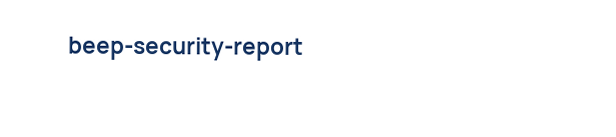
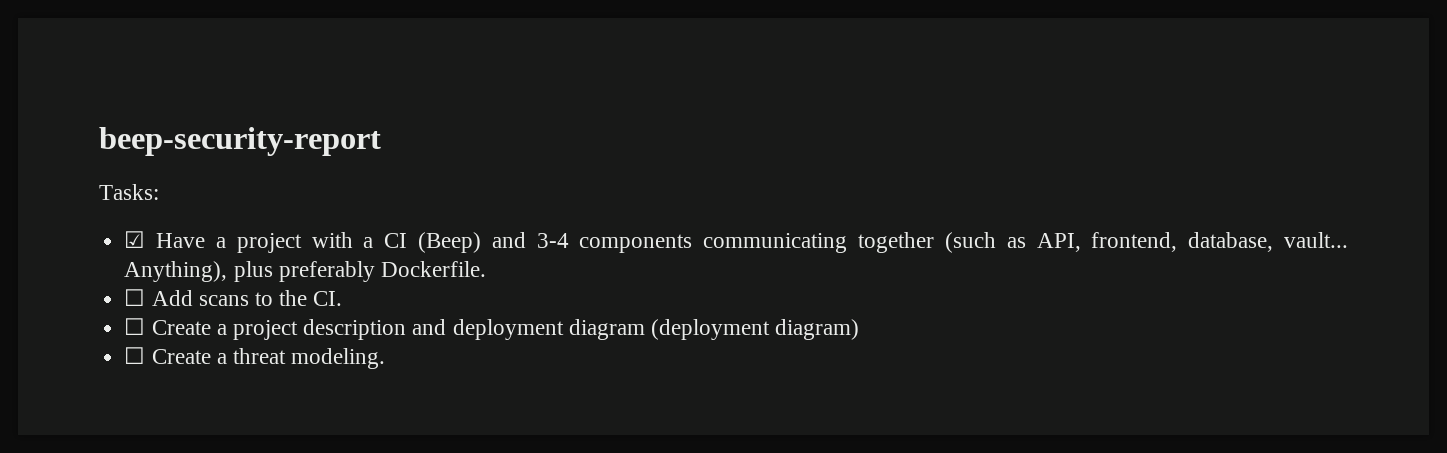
+ Tasks:
+ ☑ Have a project with a CI (Beep) and 3-4 components communicating together (such as API, frontend, database, vault... Anything), plus preferably Dockerfile.
+ ☐ Add scans to the CI.
+ ☐ Create a project description and deployment diagram (deployment diagram)
+ ☐ Create a threat modeling.

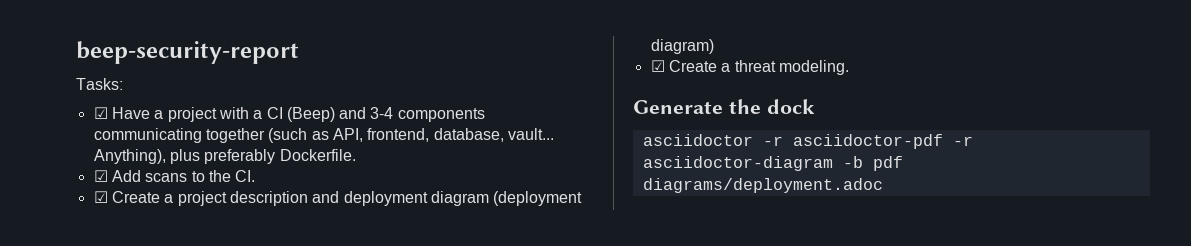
- ☐ Add scans to the CI.
+ ☑ Add scans to the CI.
- ☐ Create a project description and deployment diagram (deployment diagram)
+ ☑ Create a project description and deployment diagram (deployment diagram)
- ☐ Create a threat modeling.
+ ☑ Create a threat modeling.
+ Generate the dock
+ asciidoctor -r asciidoctor-pdf -r asciidoctor-diagram -b pdf diagrams/deployment.adoc

